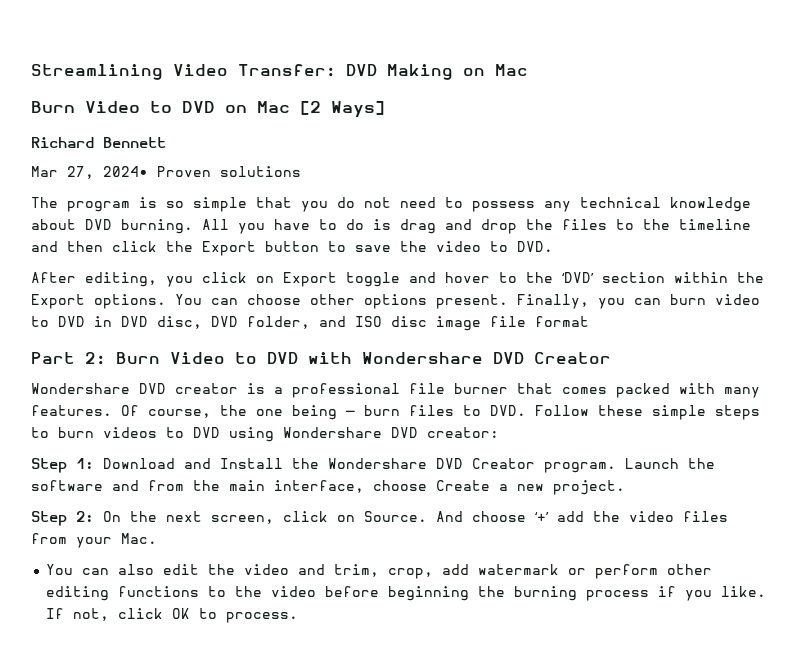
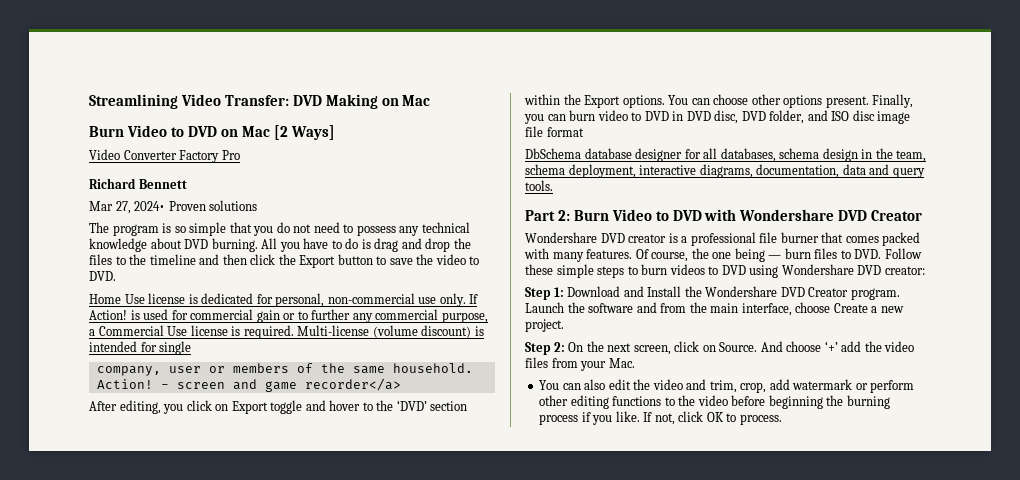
+ Video Converter Factory Pro
+ Home Use license is dedicated for personal, non-commercial use only. If Action! is used for commercial gain or to further any commercial purpose, a Commercial Use license is required. Multi-license (volume discount) is intended for single
+ company, user or members of the same household. Action! - screen and game recorder</a>
+ DbSchema database designer for all databases, schema design in the team, schema deployment, interactive diagrams, documentation, data and query tools.

